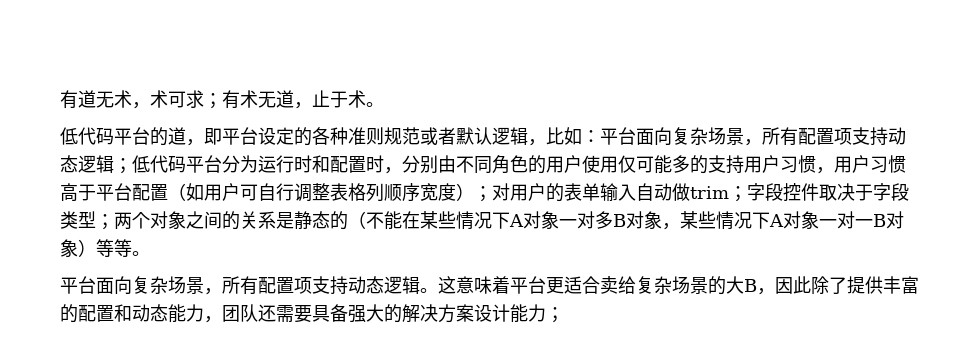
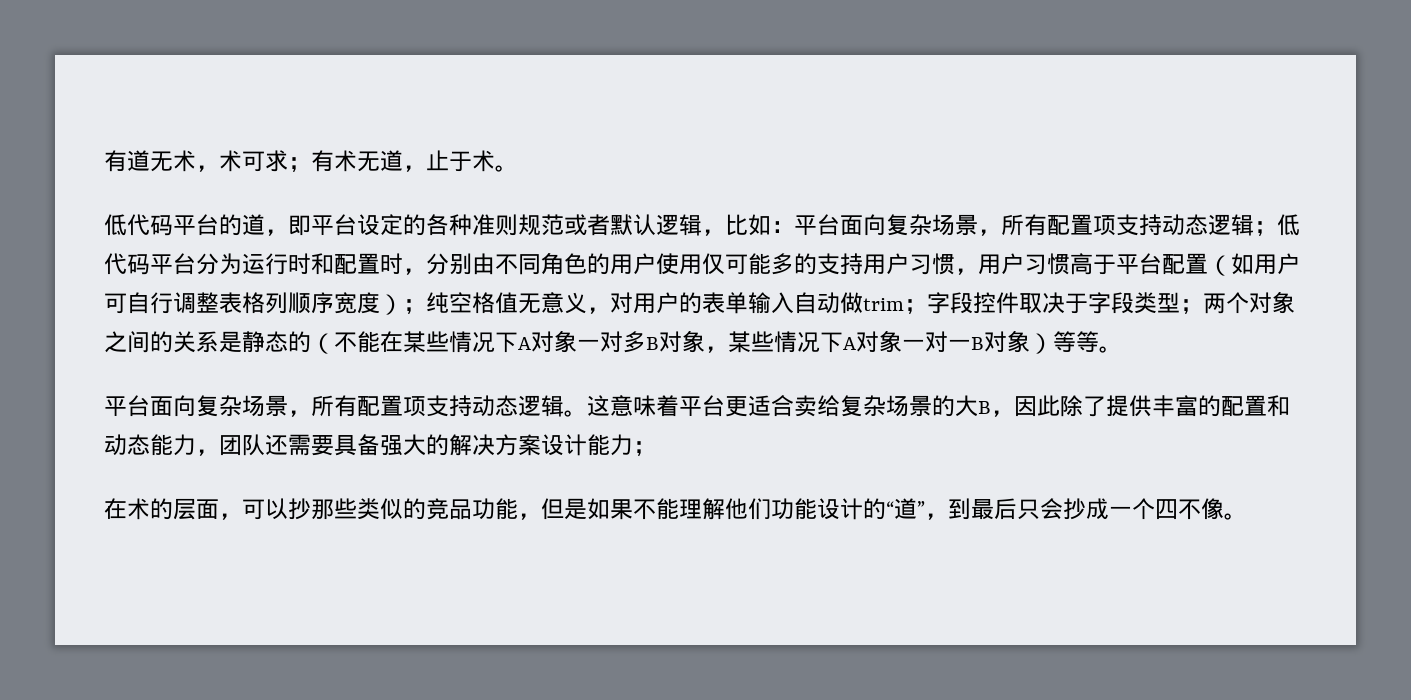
- 对用户的表单输入自动做trim；
+ 纯空格值无意义，对用户的表单输入自动做trim；
+ 在术的层面，可以抄那些类似的竞品功能，但是如果不能理解他们功能设计的“道”，到最后只会抄成一个四不像。

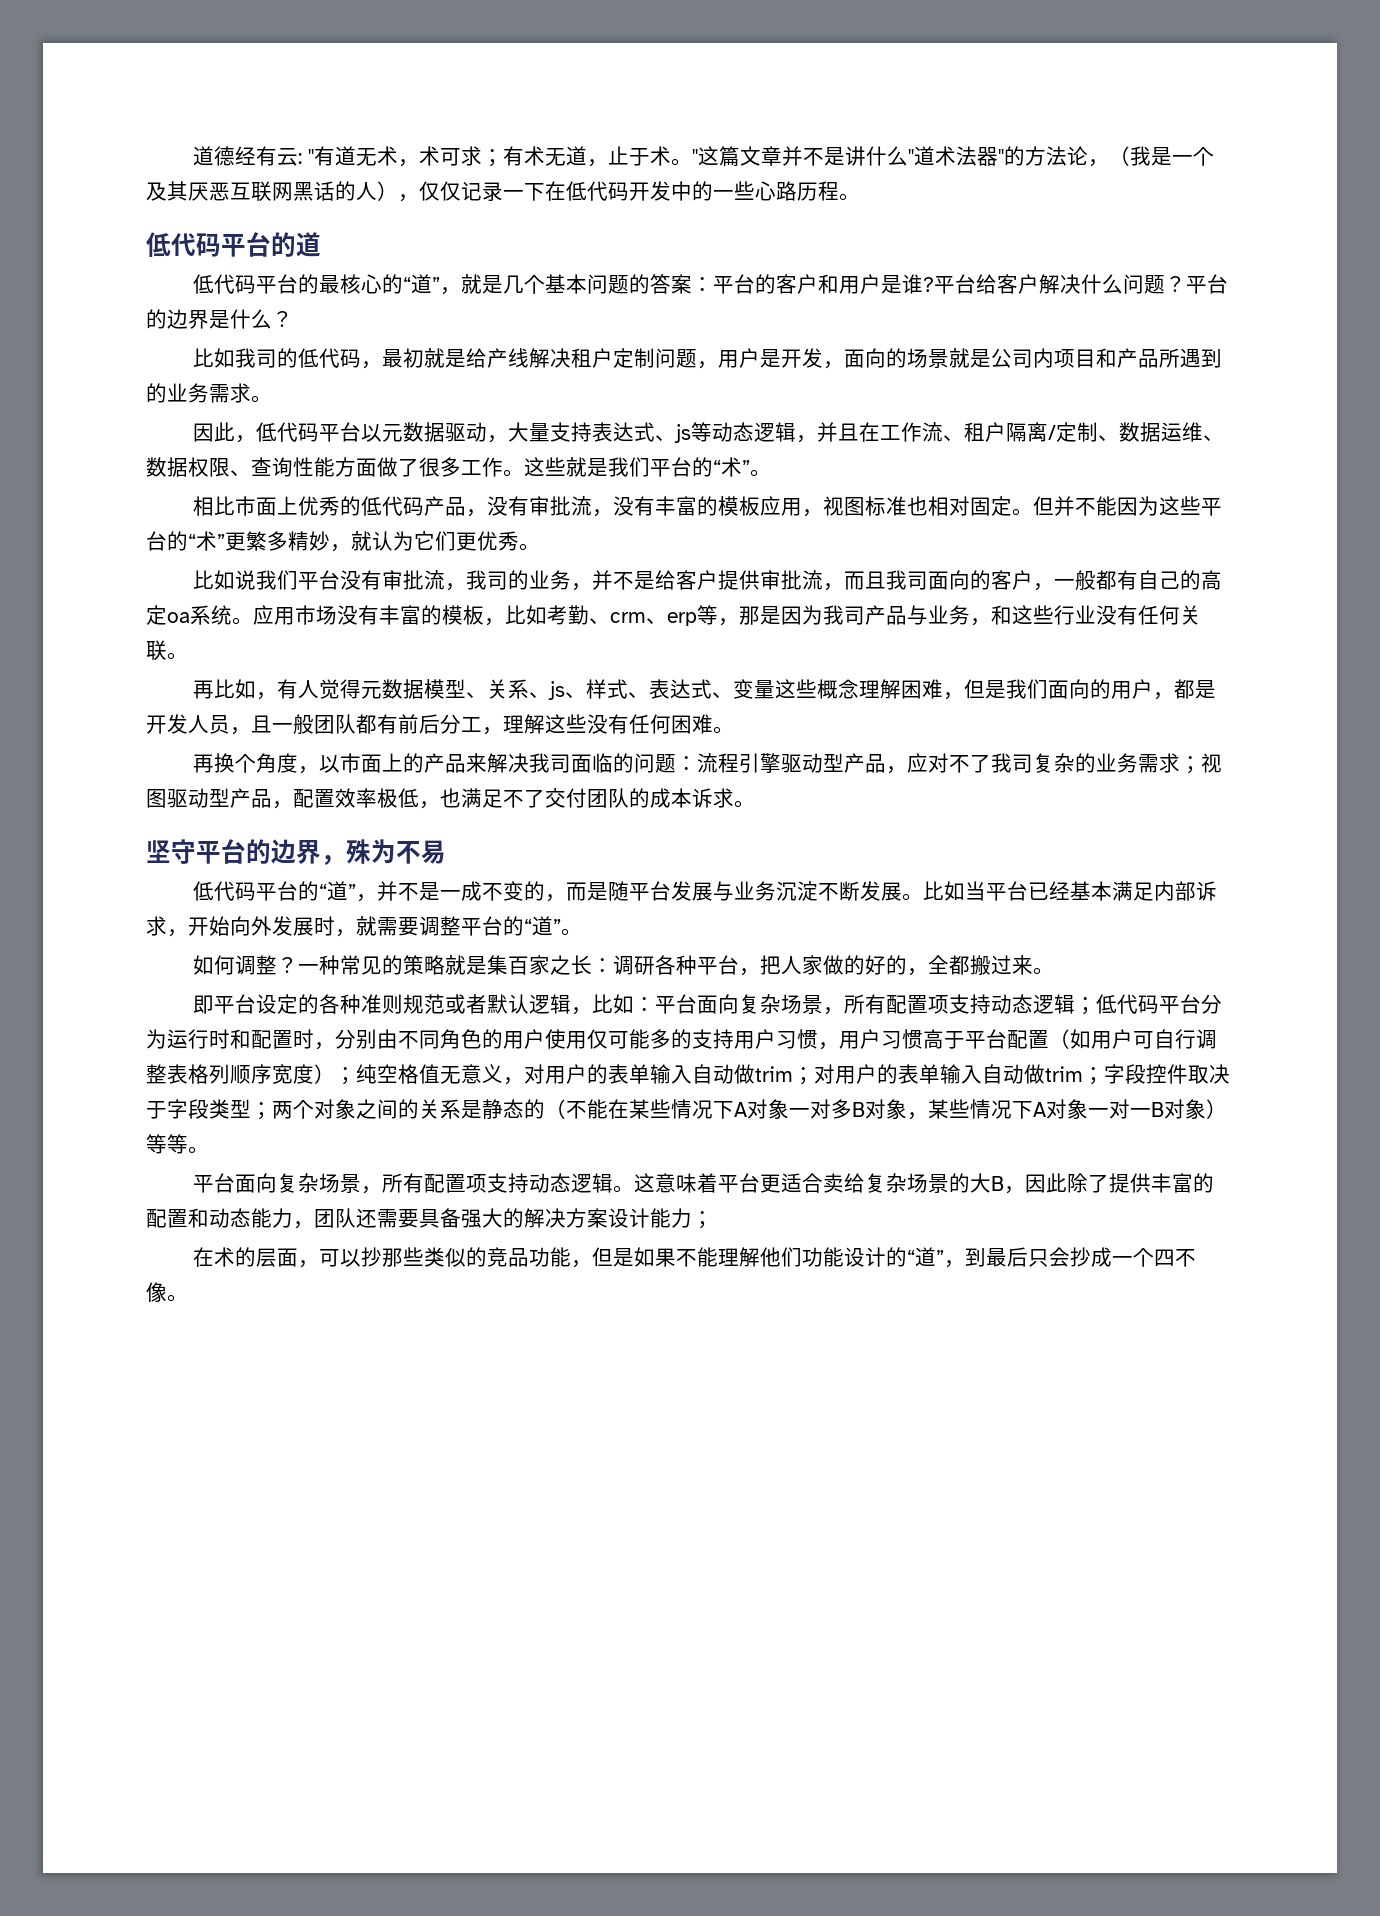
- 有道无术，术可求；
+ 道德经有云: "有道无术，术可求；
- 有术无道，止于术。
- 低代码平台的道，即平台设定的各种准则规范或者默认逻辑，比如：
+ 有术无道，止于术。"这篇文章并不是讲什么"道术法器"的方法论，（我是一个及其厌恶互联网黑话的人），仅仅记录一下在低代码开发中的一些心路历程。
+ 低代码平台的道
+ 低代码平台的最核心的“道”，就是几个基本问题的答案：平台的客户和用户是谁?平台给客户解决什么问题？平台的边界是什么？
+ 比如我司的低代码，最初就是给产线解决租户定制问题，用户是开发，面向的场景就是公司内项目和产品所遇到的业务需求。
+ 因此，低代码平台以元数据驱动，大量支持表达式、js等动态逻辑，并且在工作流、租户隔离/定制、数据运维、数据权限、查询性能方面做了很多工作。这些就是我们平台的“术”。
+ 相比市面上优秀的低代码产品，没有审批流，没有丰富的模板应用，视图标准也相对固定。但并不能因为这些平台的“术”更繁多精妙，就认为它们更优秀。
+ 比如说我们平台没有审批流，我司的业务，并不是给客户提供审批流，而且我司面向的客户，一般都有自己的高定oa系统。应用市场没有丰富的模板，比如考勤、crm、erp等，那是因为我司产品与业务，和这些行业没有任何关联。
+ 再比如，有人觉得元数据模型、关系、js、样式、表达式、变量这些概念理解困难，但是我们面向的用户，都是开发人员，且一般团队都有前后分工，理解这些没有任何困难。
+ 再换个角度，以市面上的产品来解决我司面临的问题：流程引擎驱动型产品，应对不了我司复杂的业务需求；视图驱动型产品，配置效率极低，也满足不了交付团队的成本诉求。
+ 坚守平台的边界，殊为不易
+ 低代码平台的“道”，并不是一成不变的，而是随平台发展与业务沉淀不断发展。比如当平台已经基本满足内部诉求，开始向外发展时，就需要调整平台的“道”。
+ 如何调整？一种常见的策略就是集百家之长：调研各种平台，把人家做的好的，全都搬过来。
+ 即平台设定的各种准则规范或者默认逻辑，比如：
- 纯空格值无意义，对用户的表单输入自动做trim；
+ 纯空格值无意义，对用户的表单输入自动做trim；对用户的表单输入自动做trim；

